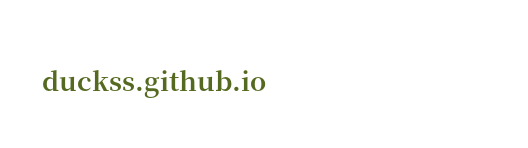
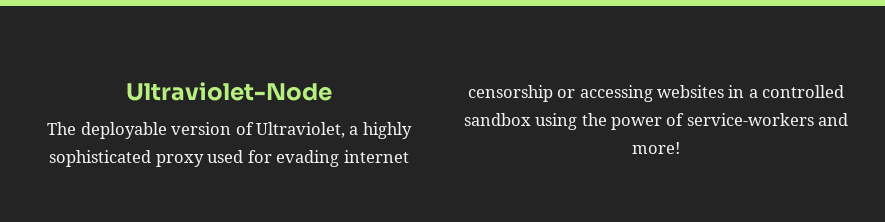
- duckss.github.io
+ Ultraviolet-Node
+ The deployable version of Ultraviolet, a highly sophisticated proxy used for evading internet censorship or accessing websites in a controlled sandbox using the power of service-workers and more!

